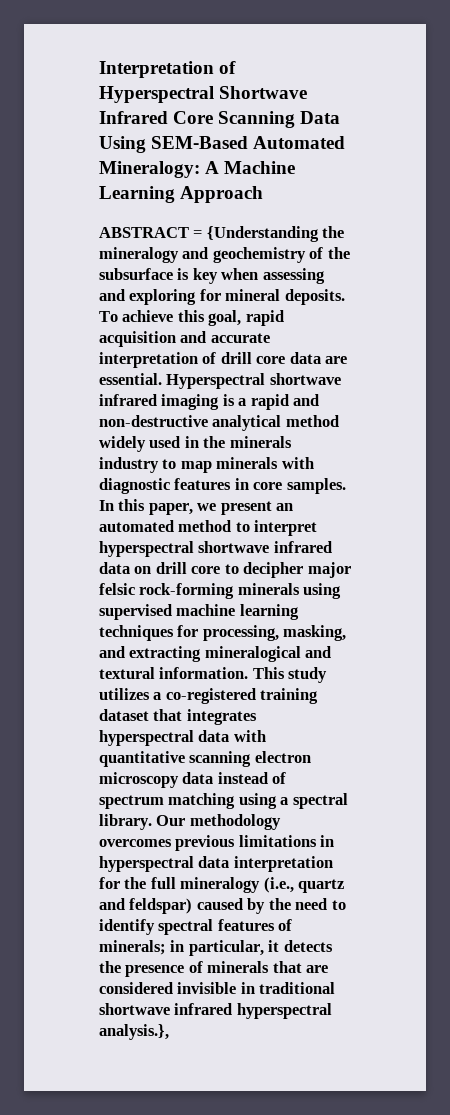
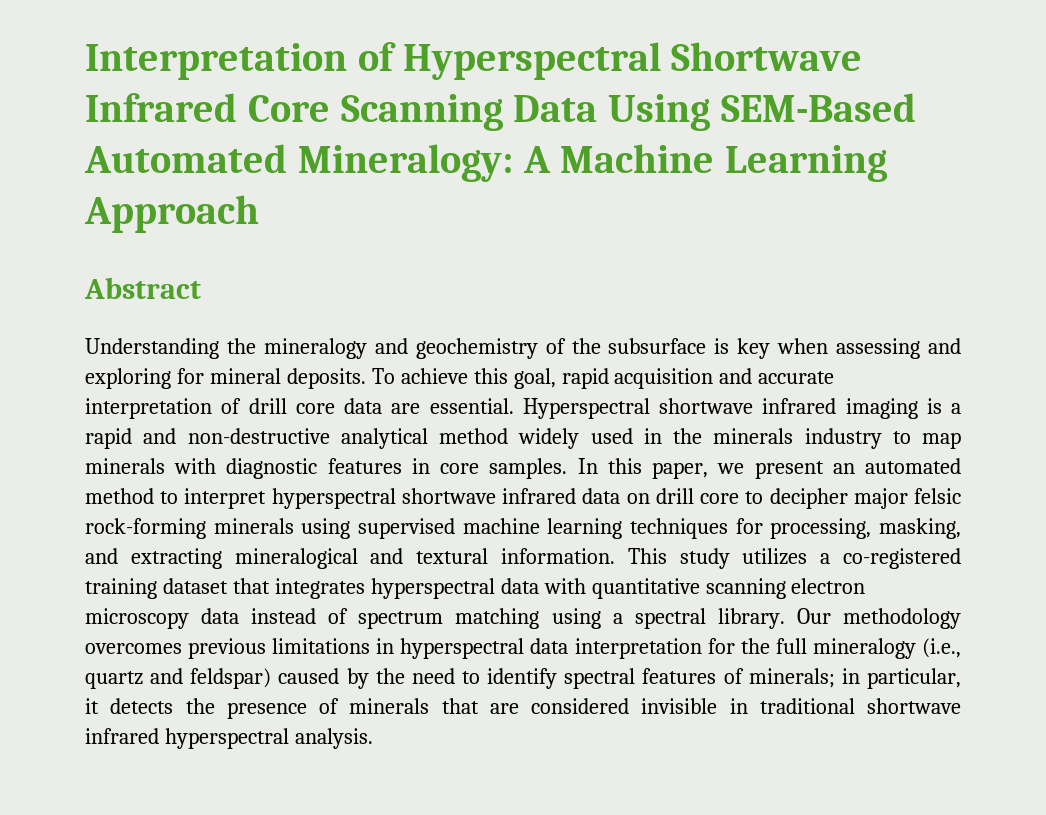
- ABSTRACT = {Understanding the mineralogy and geochemistry of the subsurface is key when assessing and exploring for mineral deposits.
+ Abstract
+ Understanding the mineralogy and geochemistry of the subsurface is key when assessing and exploring for mineral deposits.
- Our methodology overcomes previous limitations in hyperspectral data interpretation for the full mineralogy (i.e., quartz and feldspar) caused by the need to identify spectral features of minerals; in particular, it detects the presence of minerals that are considered invisible in traditional shortwave infrared hyperspectral analysis.},
+ Our methodology overcomes previous limitations in hyperspectral data interpretation for the full mineralogy (i.e., quartz and feldspar) caused by the need to identify spectral features of minerals; in particular, it detects the presence of minerals that are considered invisible in traditional shortwave infrared hyperspectral analysis.

